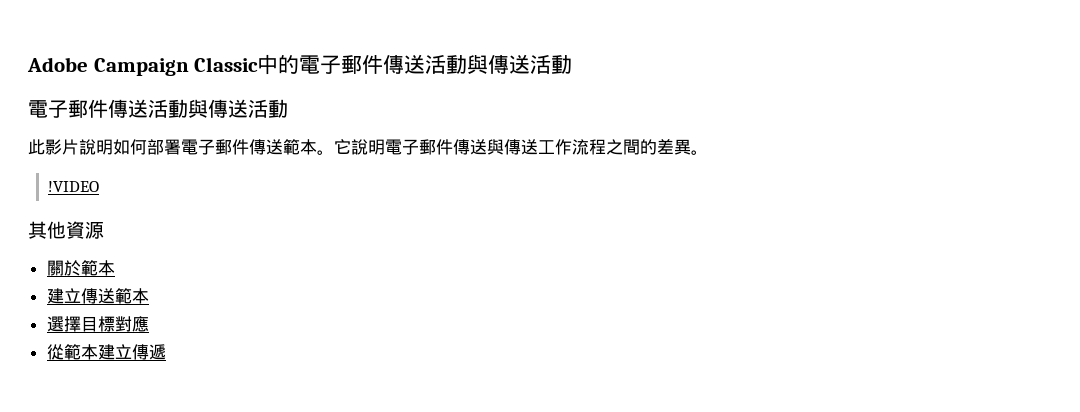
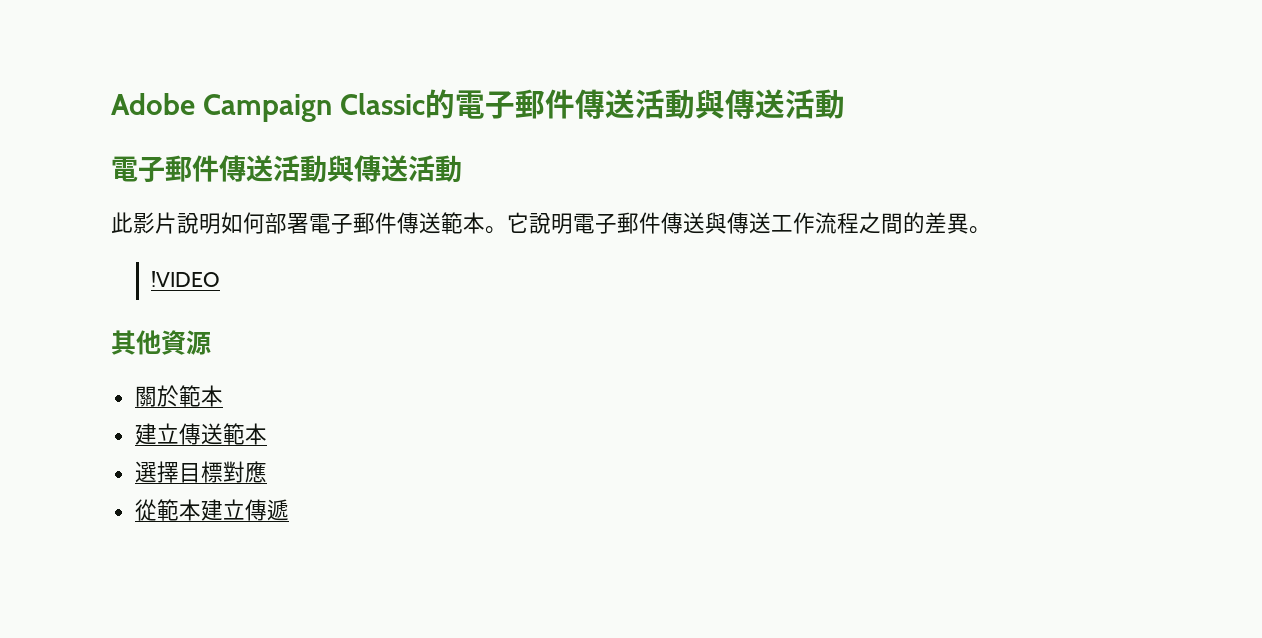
- Adobe Campaign Classic中的電子郵件傳送活動與傳送活動
+ Adobe Campaign Classic的電子郵件傳送活動與傳送活動

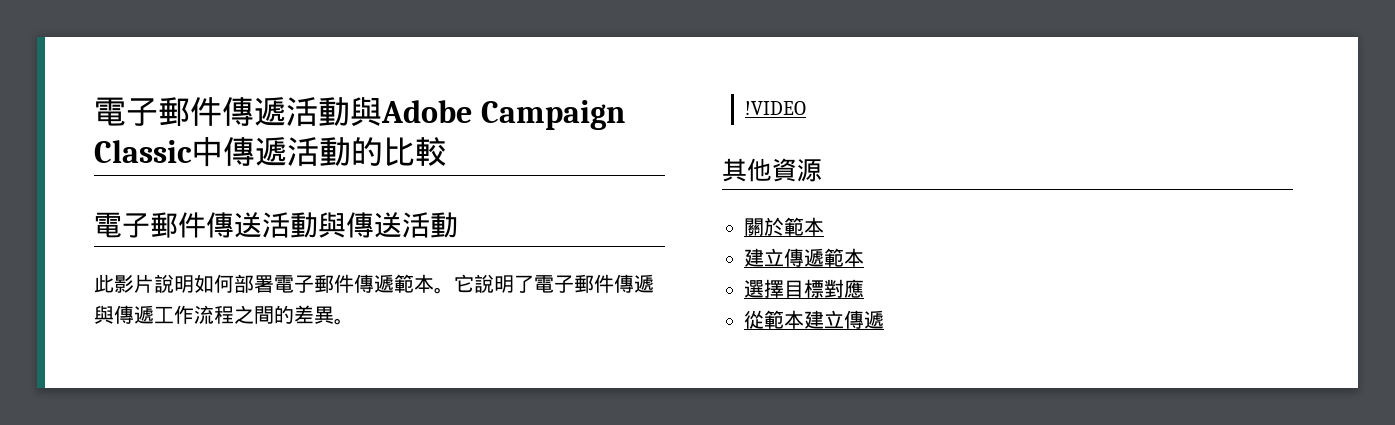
- Adobe Campaign Classic的電子郵件傳送活動與傳送活動
+ 電子郵件傳遞活動與Adobe Campaign Classic中傳遞活動的比較
- 此影片說明如何部署電子郵件傳送範本。
+ 此影片說明如何部署電子郵件傳遞範本。
- 它說明電子郵件傳送與傳送工作流程之間的差異。
+ 它說明了電子郵件傳遞與傳遞工作流程之間的差異。
- 建立傳送範本
+ 建立傳遞範本

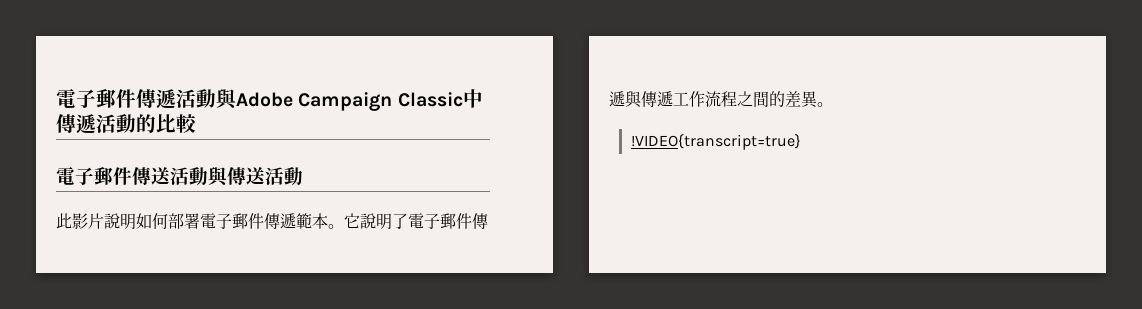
- !VIDEO
- 其他資源
- 關於範本
- 建立傳遞範本
- 選擇目標對應
- 從範本建立傳遞
+ !VIDEO{transcript=true}

